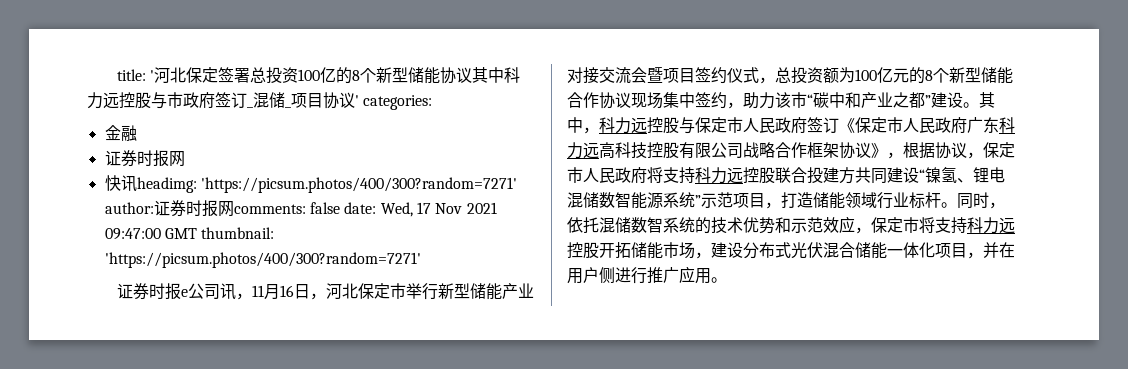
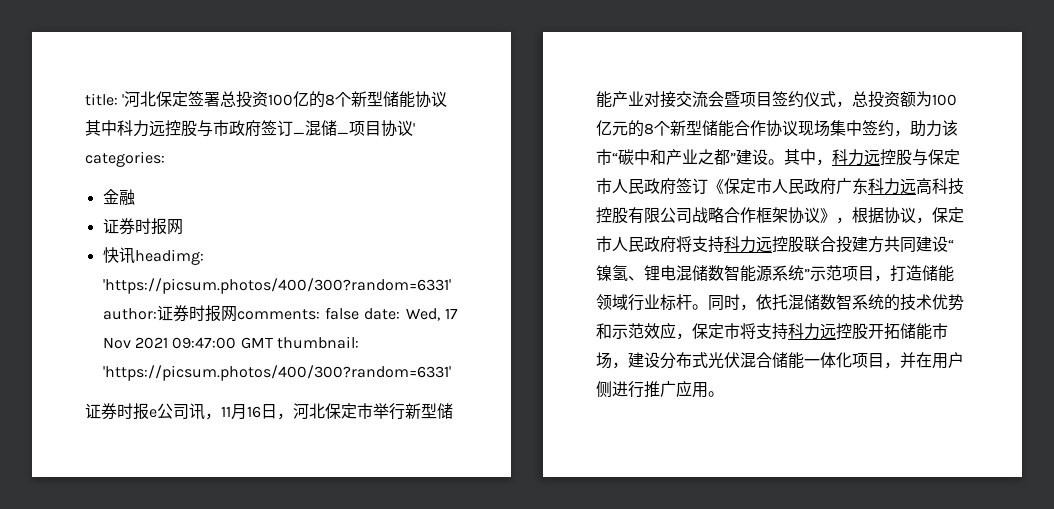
- 快讯headimg: 'https://picsum.photos/400/300?random=7271' author:证券时报网comments: false date: Wed, 17 Nov 2021 09:47:00 GMT thumbnail: 'https://picsum.photos/400/300?random=7271'
+ 快讯headimg: 'https://picsum.photos/400/300?random=6331' author:证券时报网comments: false date: Wed, 17 Nov 2021 09:47:00 GMT thumbnail: 'https://picsum.photos/400/300?random=6331'

